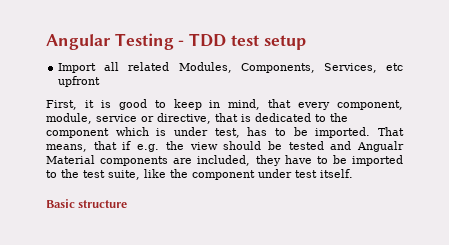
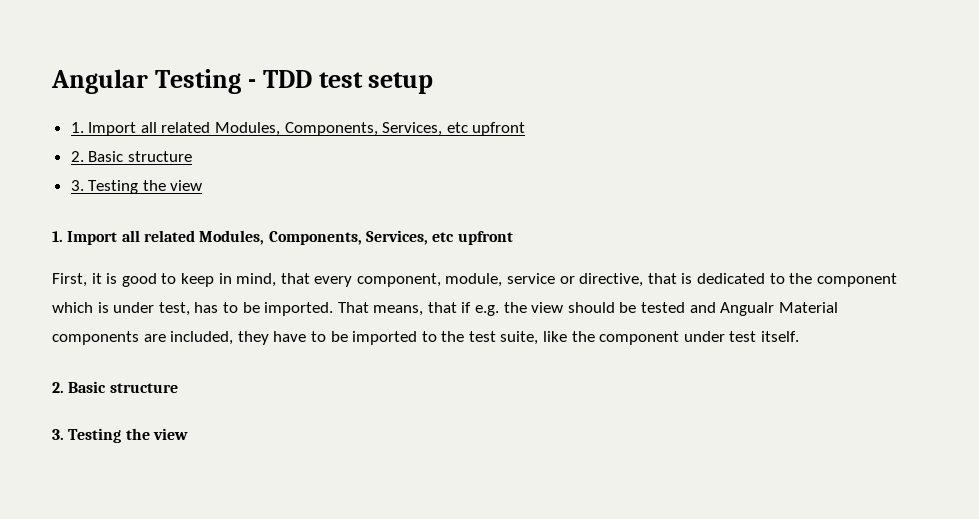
  Angular Testing - TDD test setup
- Import all related Modules, Components, Services, etc upfront
+ 1. Import all related Modules, Components, Services, etc upfront
+ 2. Basic structure
+ 3. Testing the view
+ 1. Import all related Modules, Components, Services, etc upfront
  That means, that if e.g. the view should be tested and Angualr Material components are included, they have to be imported to the test suite, like the component under test itself.
- Basic structure
+ 2. Basic structure
+ 3. Testing the view

